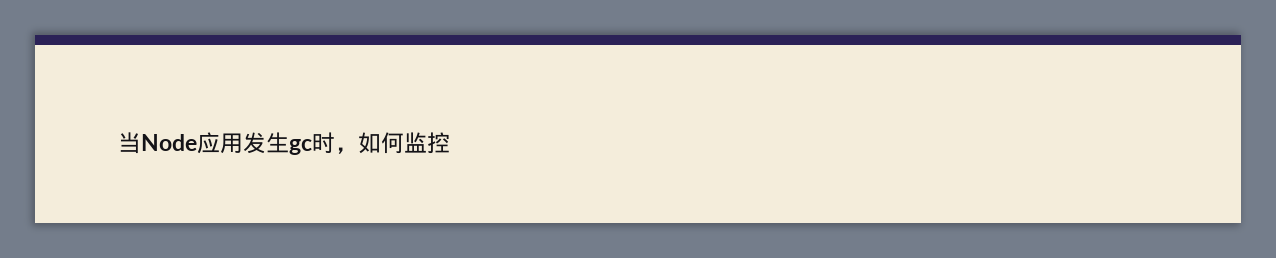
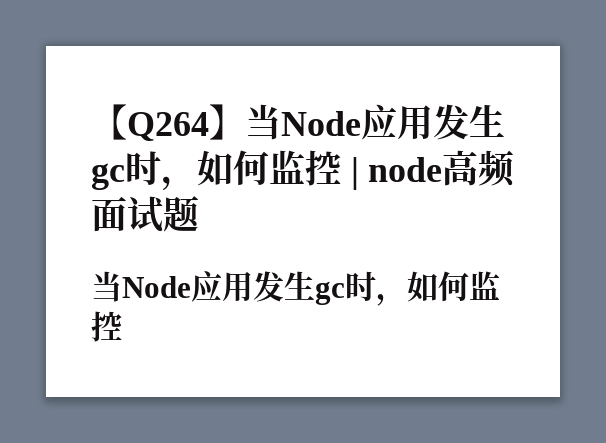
+ 【Q264】当Node应用发生gc时，如何监控 | node高频面试题

